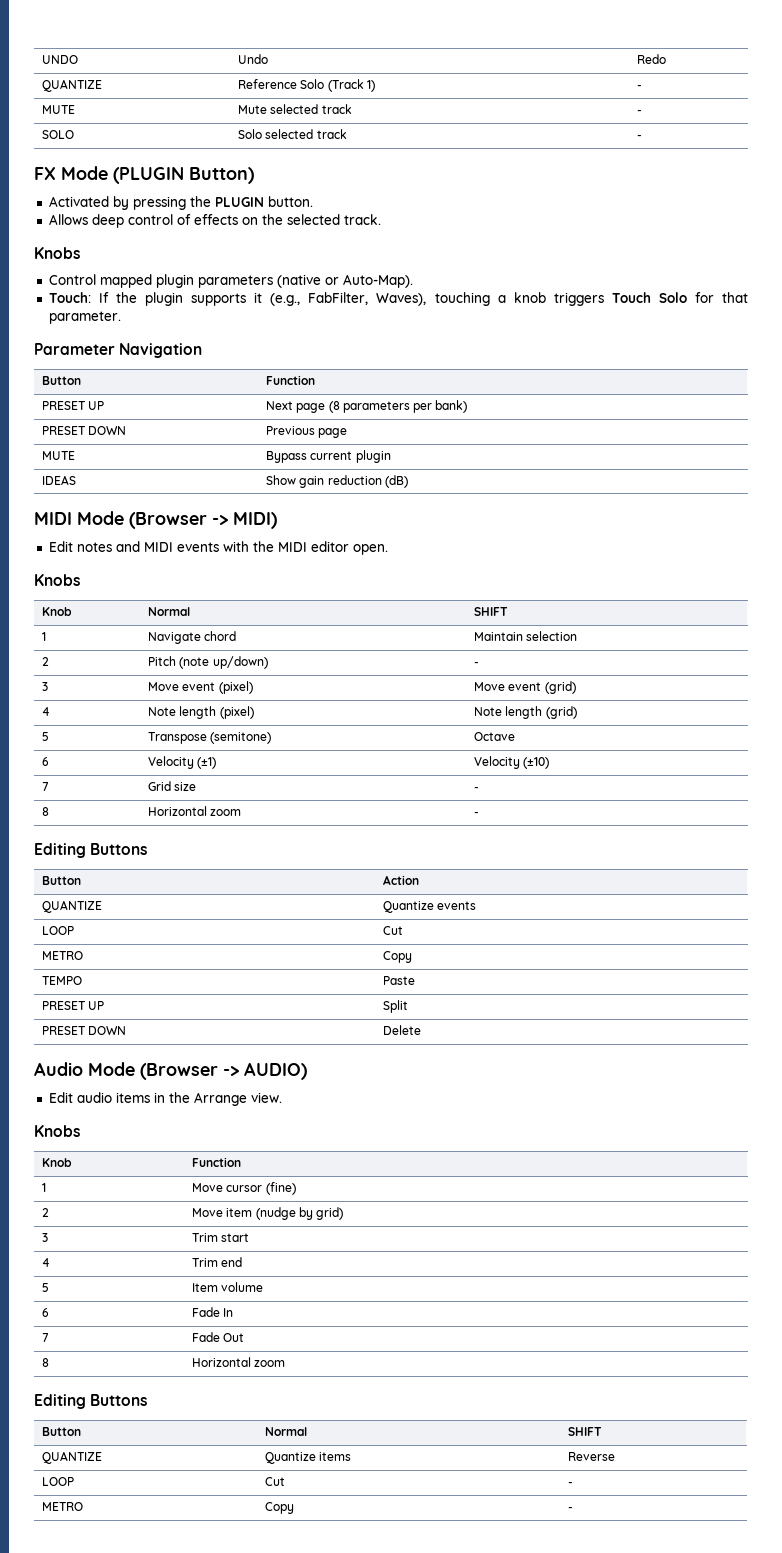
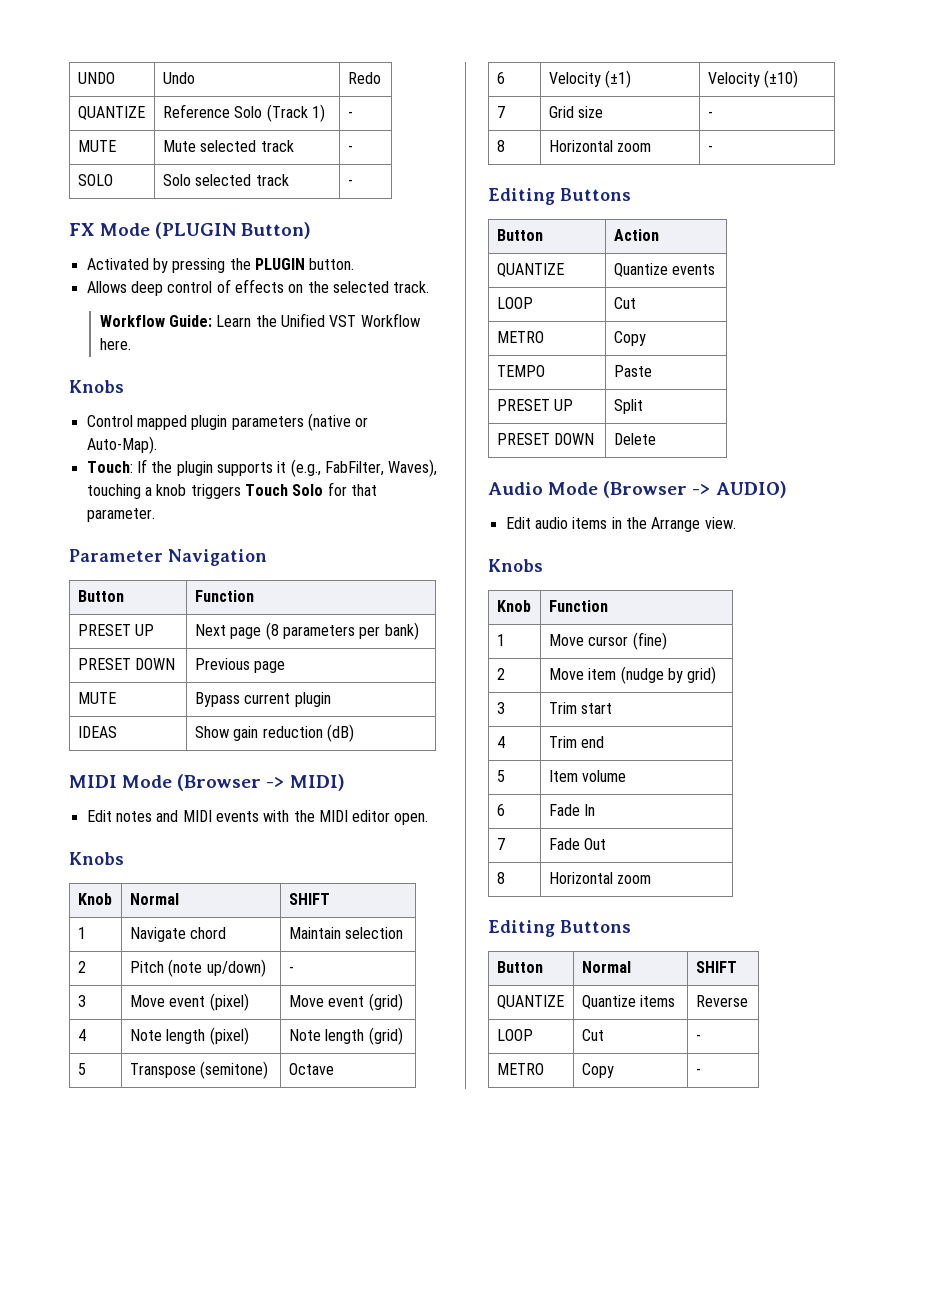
+ Workflow Guide: Learn the Unified VST Workflow here.

